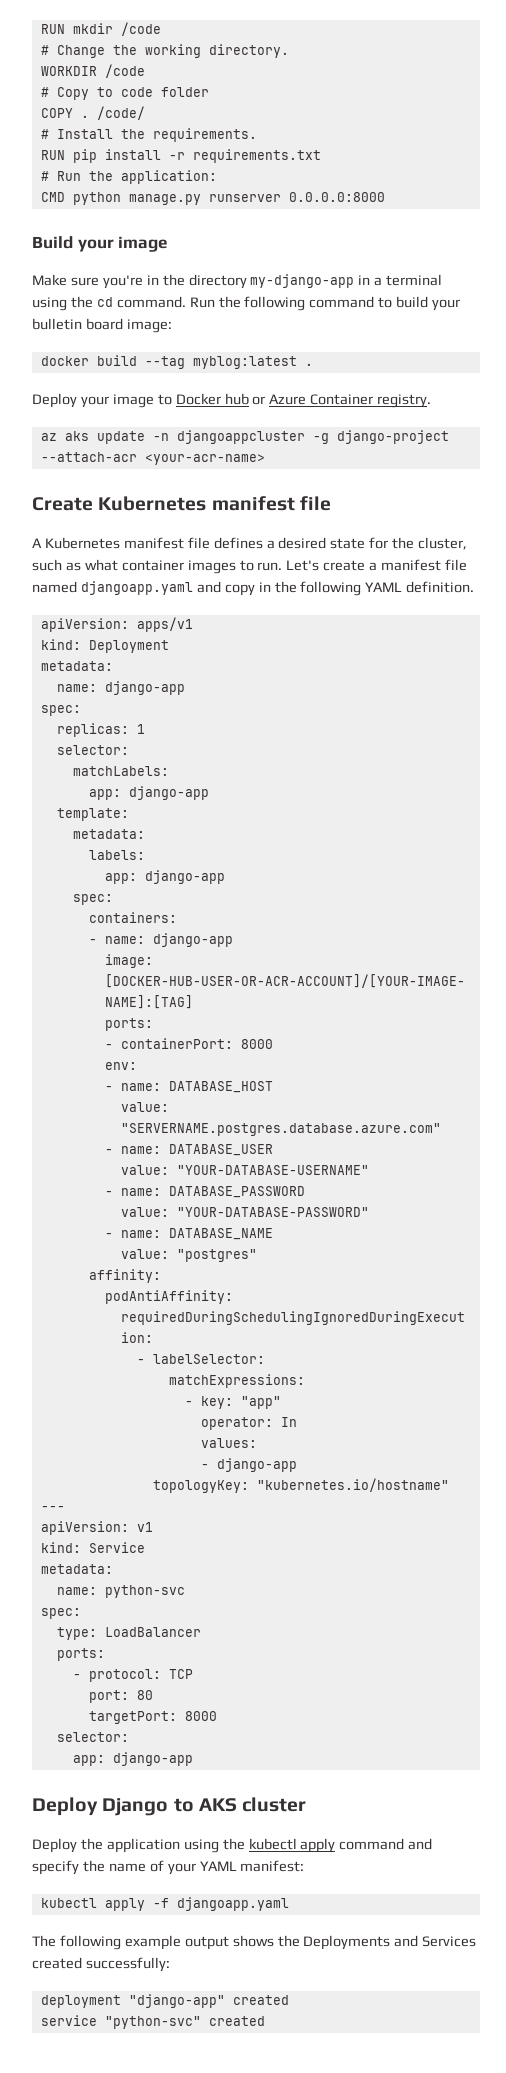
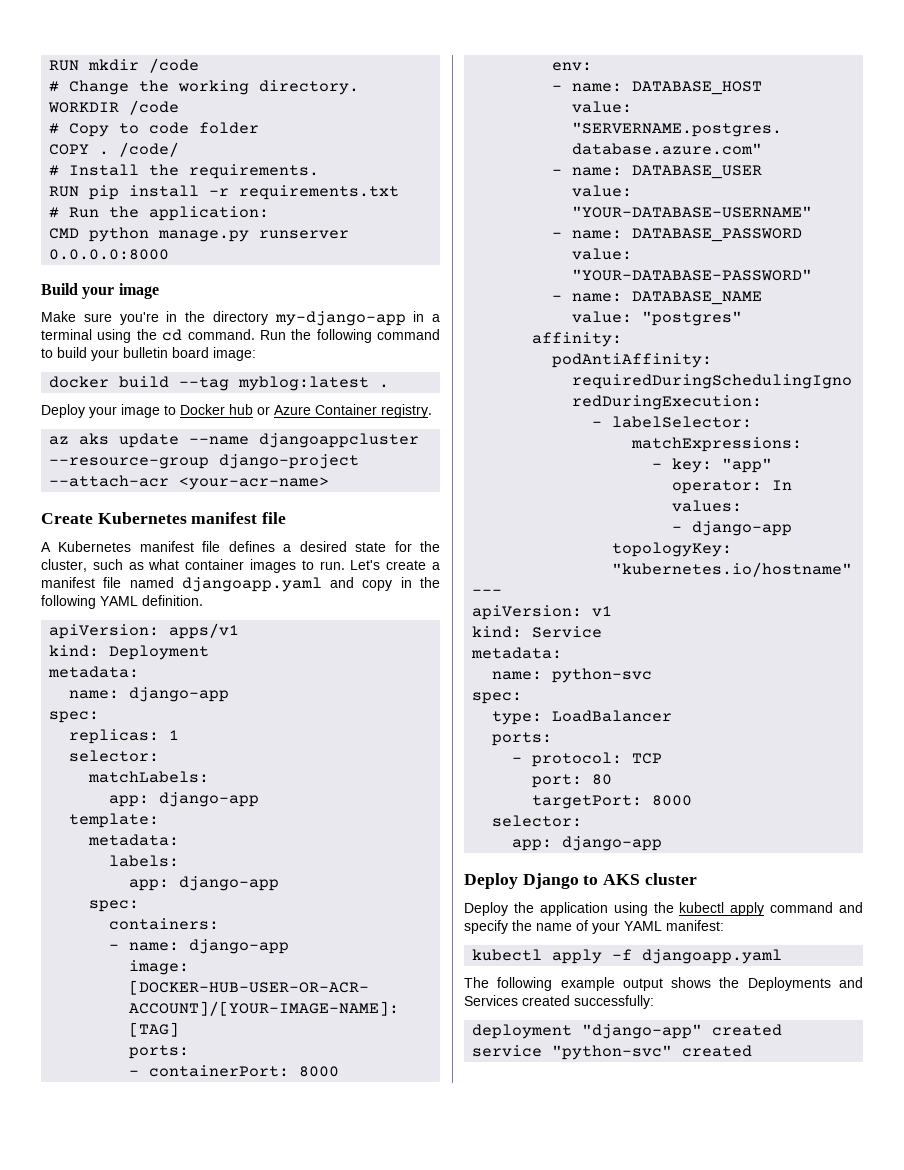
- az aks update -n djangoappcluster -g django-project --attach-acr <your-acr-name>
+ az aks update --name djangoappcluster --resource-group django-project --attach-acr <your-acr-name>

